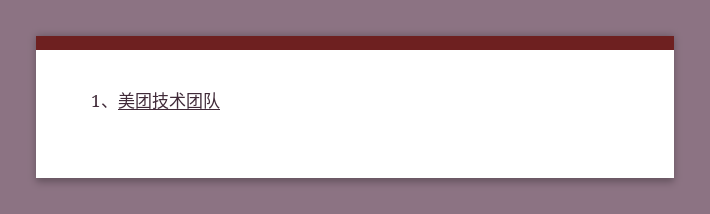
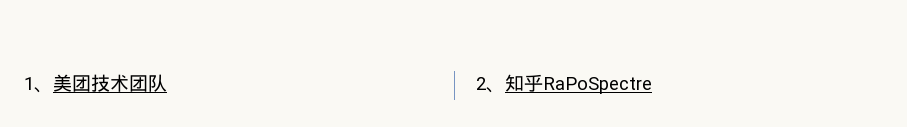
+ 2、知乎RaPoSpectre

